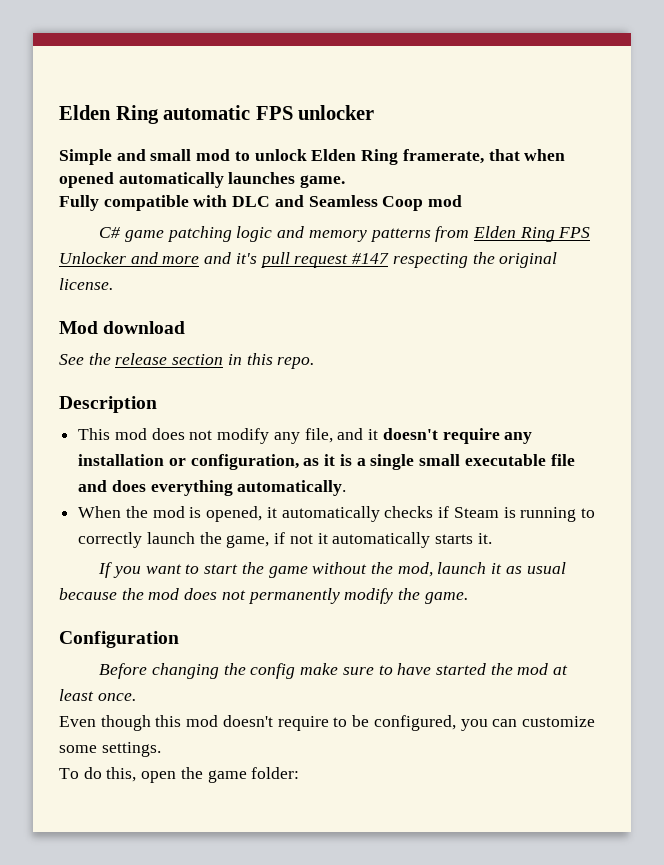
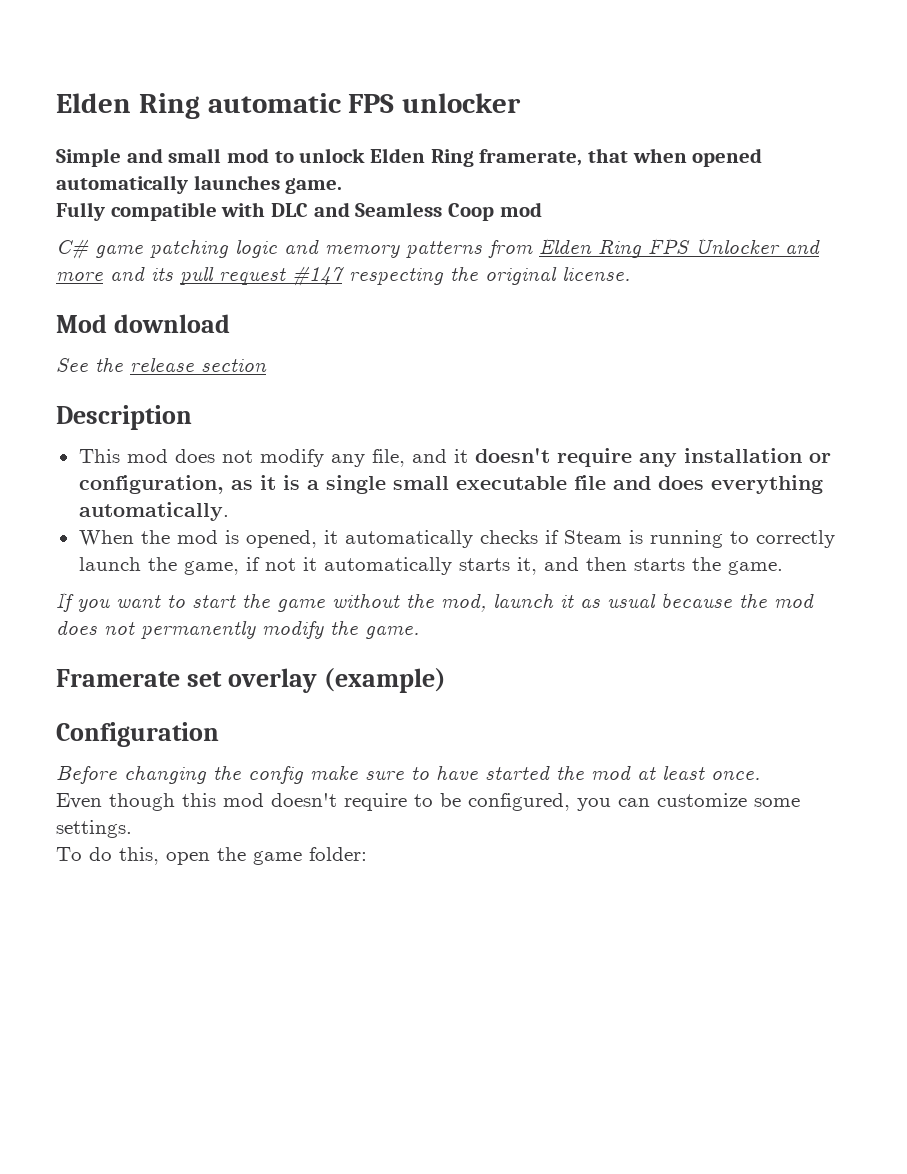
- C# game patching logic and memory patterns from Elden Ring FPS Unlocker and more and it's pull request #147 respecting the original license.
+ C# game patching logic and memory patterns from Elden Ring FPS Unlocker and more and its pull request #147 respecting the original license.
- See the release section in this repo.
+ See the release section
- When the mod is opened, it automatically checks if Steam is running to correctly launch the game, if not it automatically starts it.
+ When the mod is opened, it automatically checks if Steam is running to correctly launch the game, if not it automatically starts it, and then starts the game.
+ Framerate set overlay (example)

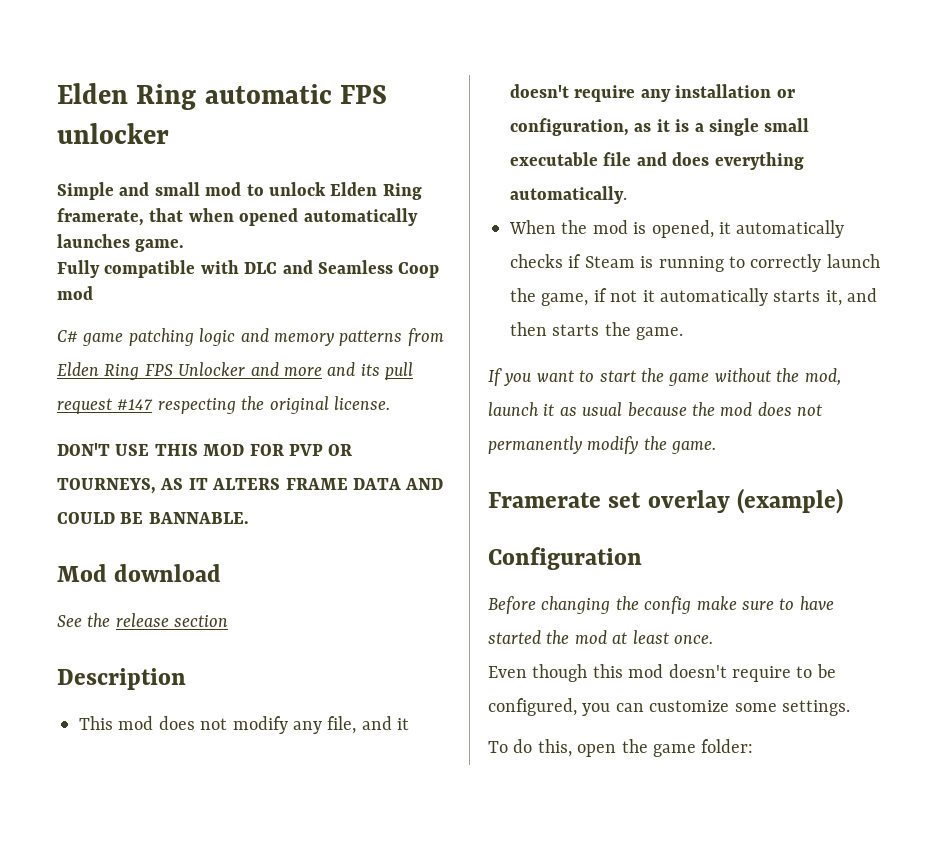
+ DON'T USE THIS MOD FOR PVP OR TOURNEYS, AS IT ALTERS FRAME DATA AND COULD BE BANNABLE.

